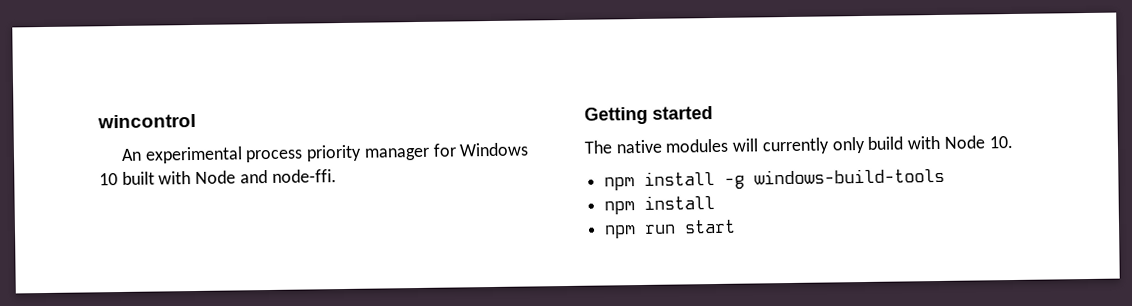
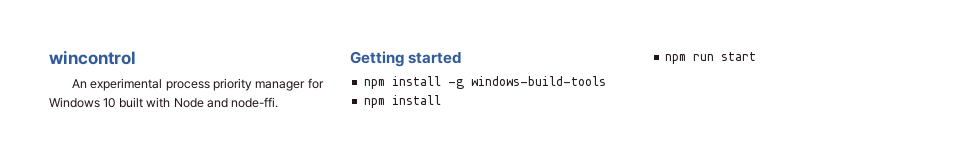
- The native modules will currently only build with Node 10.

